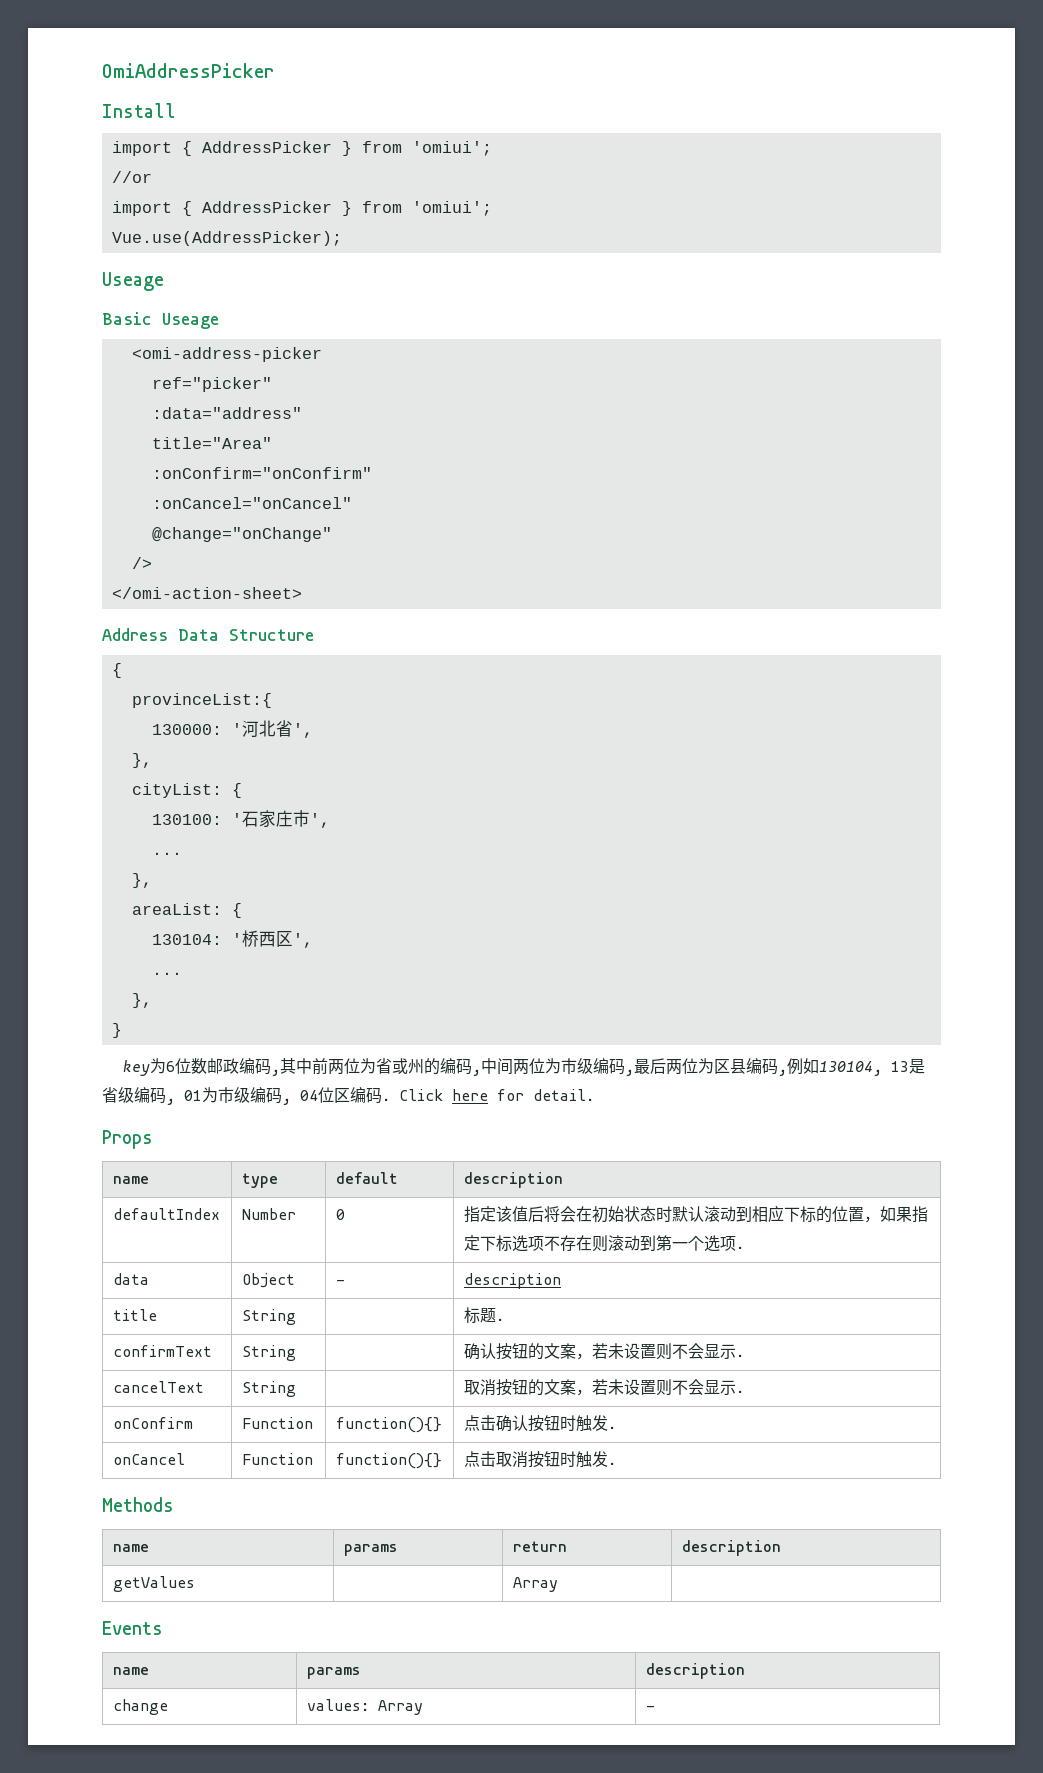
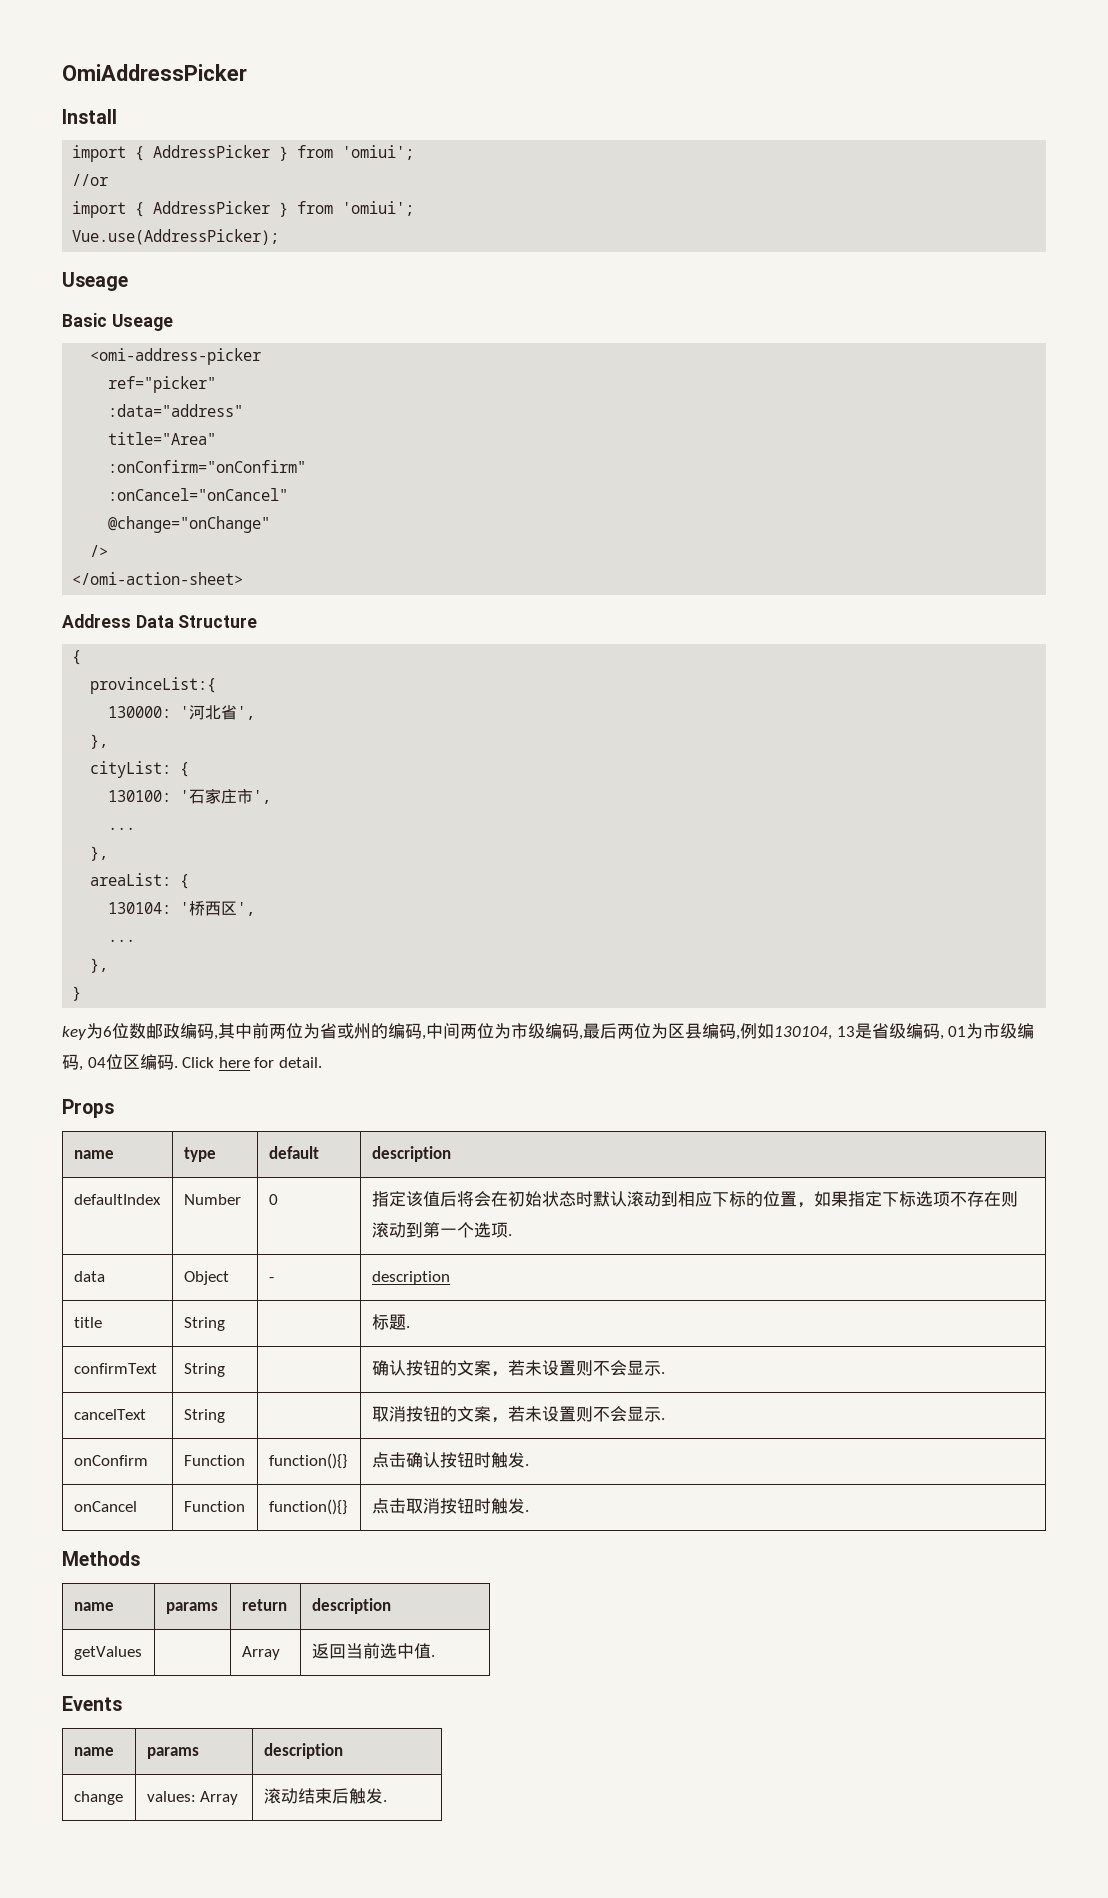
- getValues | | Array |
+ getValues | | Array | 返回当前选中值.
- change | values: Array | -
+ change | values: Array | 滚动结束后触发.

